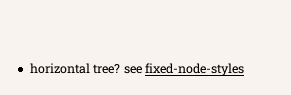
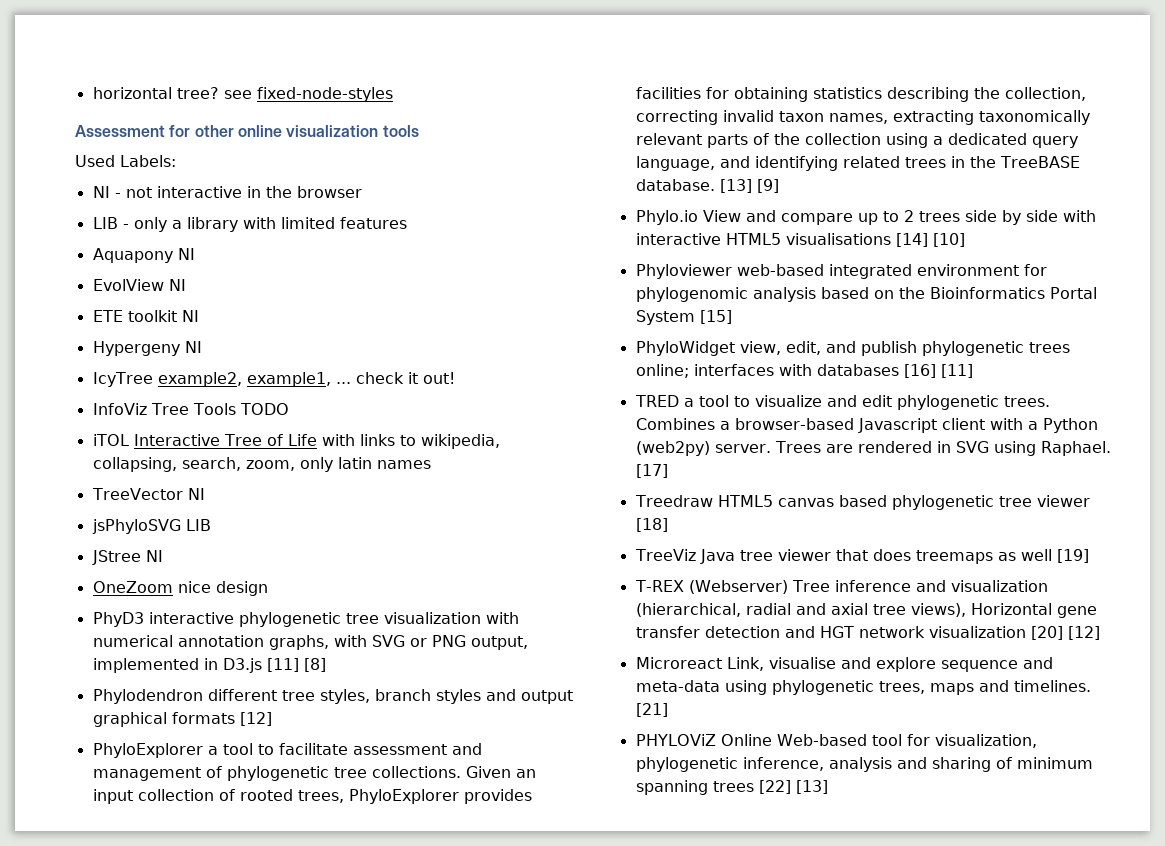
+ Assessment for other online visualization tools
+ Used Labels:
+ NI - not interactive in the browser
+ LIB - only a library with limited features
+ Aquapony NI
+ EvolView NI
+ ETE toolkit NI
+ Hypergeny NI
+ IcyTree example2, example1, ... check it out!
+ InfoViz Tree Tools TODO
+ iTOL Interactive Tree of Life with links to wikipedia, collapsing, search, zoom, only latin names
+ TreeVector NI
+ jsPhyloSVG LIB
+ JStree NI
+ OneZoom nice design
+ PhyD3 interactive phylogenetic tree visualization with numerical annotation graphs, with SVG or PNG output, implemented in D3.js [11] [8]
+ Phylodendron different tree styles, branch styles and output graphical formats [12]
+ PhyloExplorer a tool to facilitate assessment and management of phylogenetic tree collections. Given an input collection of rooted trees, PhyloExplorer provides facilities for obtaining statistics describing the collection, correcting invalid taxon names, extracting taxonomically relevant parts of the collection using a dedicated query language, and identifying related trees in the TreeBASE database. [13] [9]
+ Phylo.io View and compare up to 2 trees side by side with interactive HTML5 visualisations [14] [10]
+ Phyloviewer web-based integrated environment for phylogenomic analysis based on the Bioinformatics Portal System [15]
+ PhyloWidget view, edit, and publish phylogenetic trees online; interfaces with databases [16] [11]
+ TRED a tool to visualize and edit phylogenetic trees. Combines a browser-based Javascript client with a Python (web2py) server. Trees are rendered in SVG using Raphael. [17]
+ Treedraw HTML5 canvas based phylogenetic tree viewer [18]
+ TreeViz Java tree viewer that does treemaps as well [19]
+ T-REX (Webserver) Tree inference and visualization (hierarchical, radial and axial tree views), Horizontal gene transfer detection and HGT network visualization [20] [12]
+ Microreact Link, visualise and explore sequence and meta-data using phylogenetic trees, maps and timelines. [21]
+ PHYLOViZ Online Web-based tool for visualization, phylogenetic inference, analysis and sharing of minimum spanning trees [22] [13]

